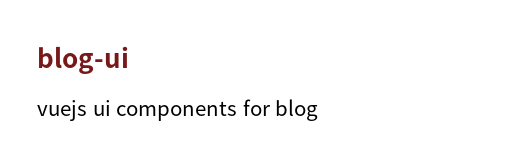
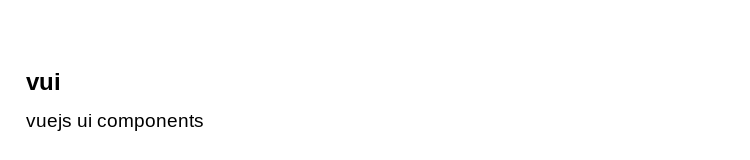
- blog-ui
+ vui
- vuejs ui components for blog
+ vuejs ui components

